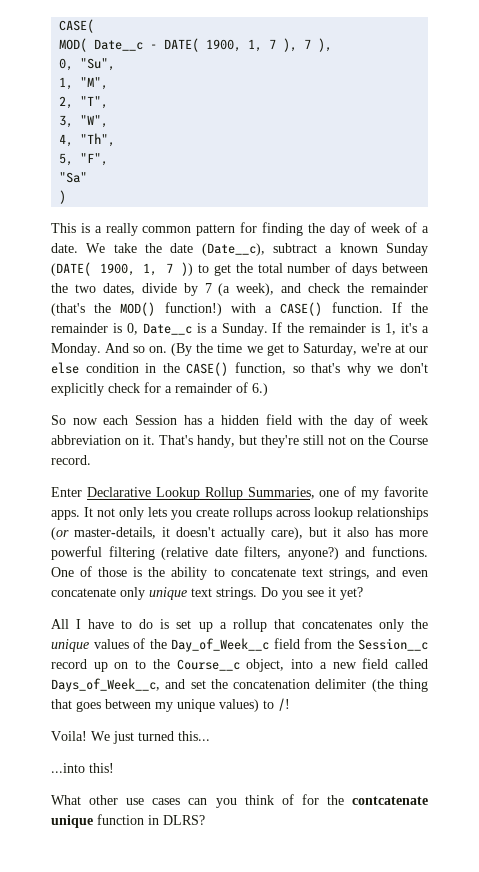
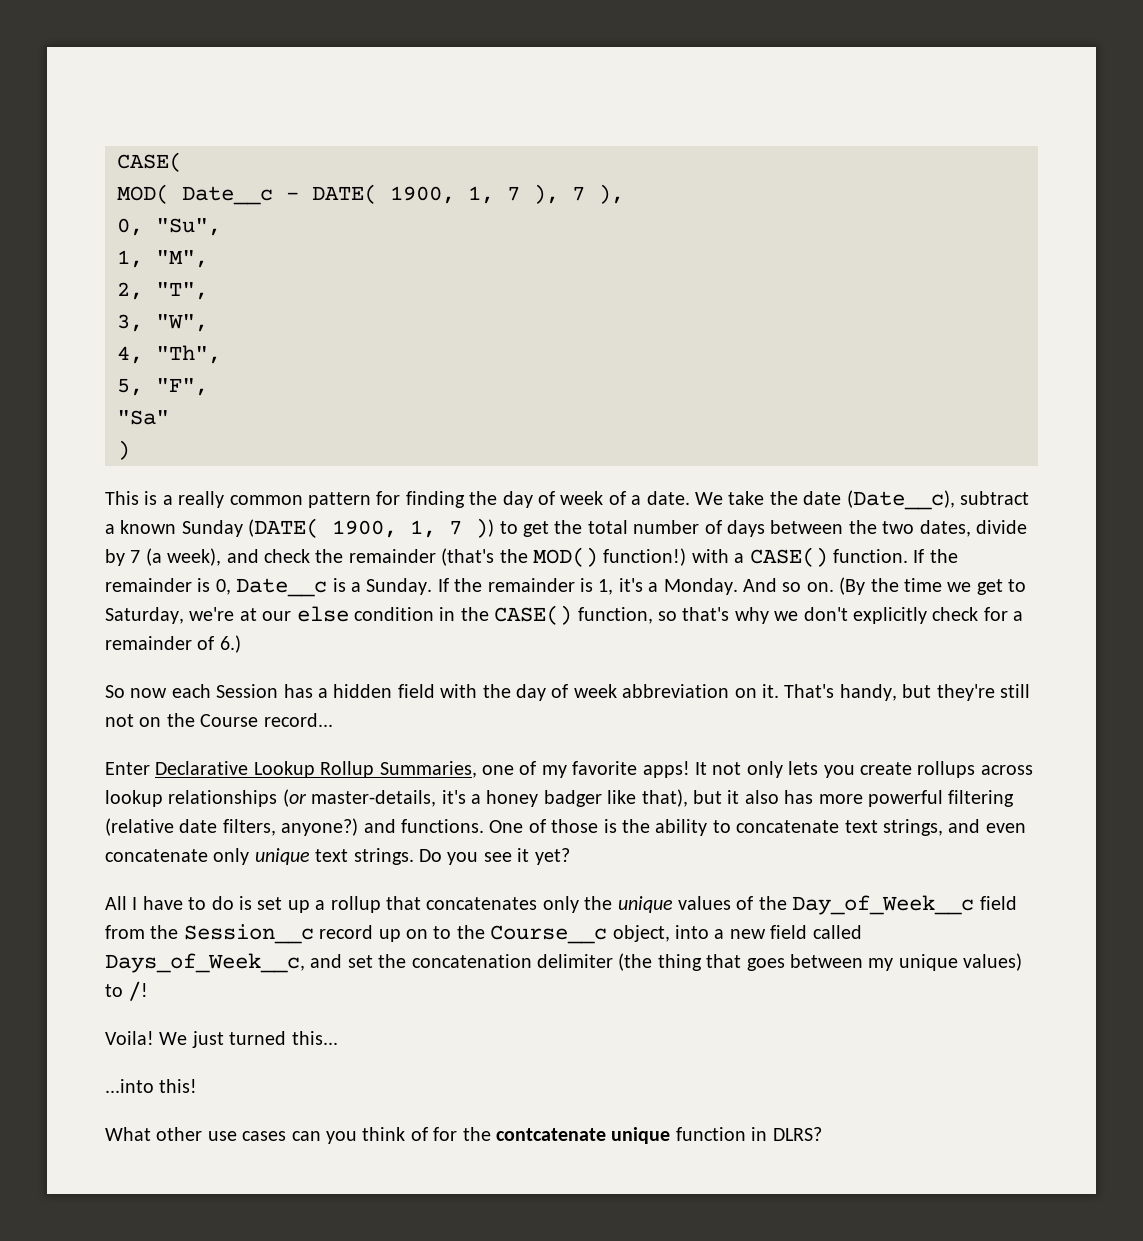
- That's handy, but they're still not on the Course record.
+ That's handy, but they're still not on the Course record...
- Enter Declarative Lookup Rollup Summaries, one of my favorite apps.
+ Enter Declarative Lookup Rollup Summaries, one of my favorite apps!
- It not only lets you create rollups across lookup relationships (or master-details, it doesn't actually care), but it also has more powerful filtering (relative date filters, anyone?) and functions.
+ It not only lets you create rollups across lookup relationships (or master-details, it's a honey badger like that), but it also has more powerful filtering (relative date filters, anyone?) and functions.

